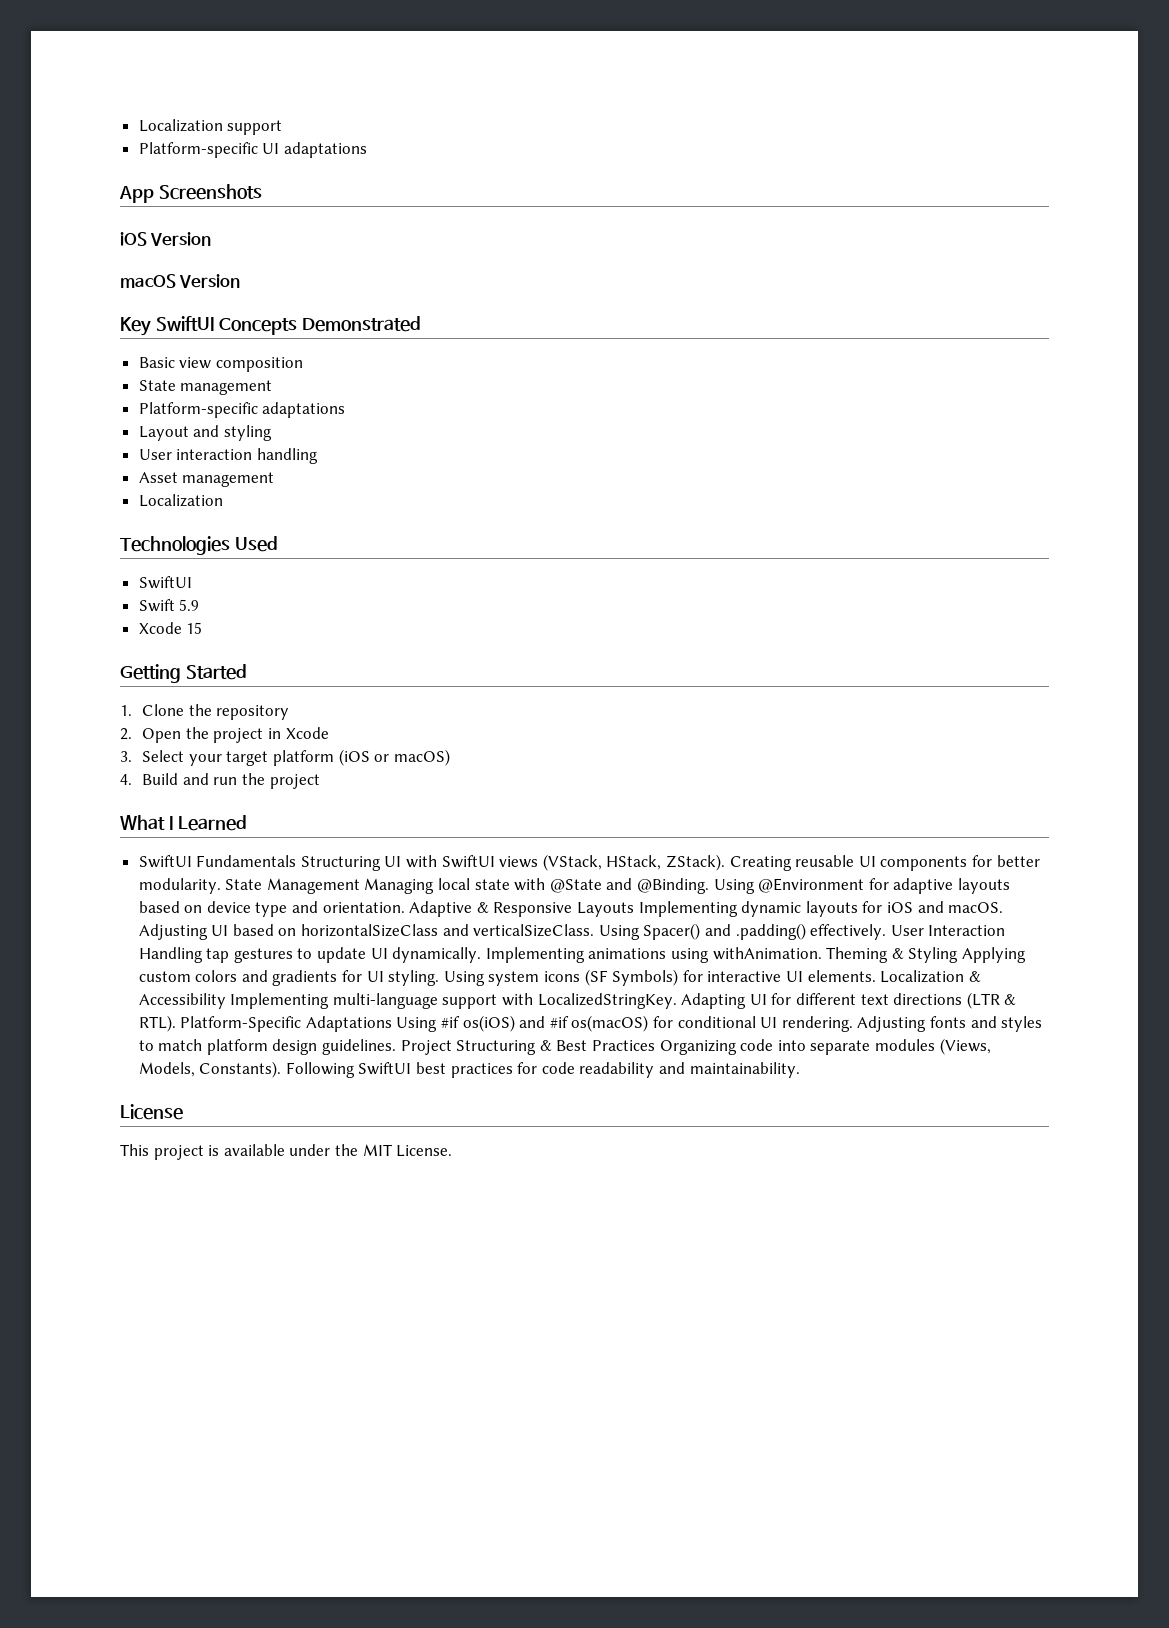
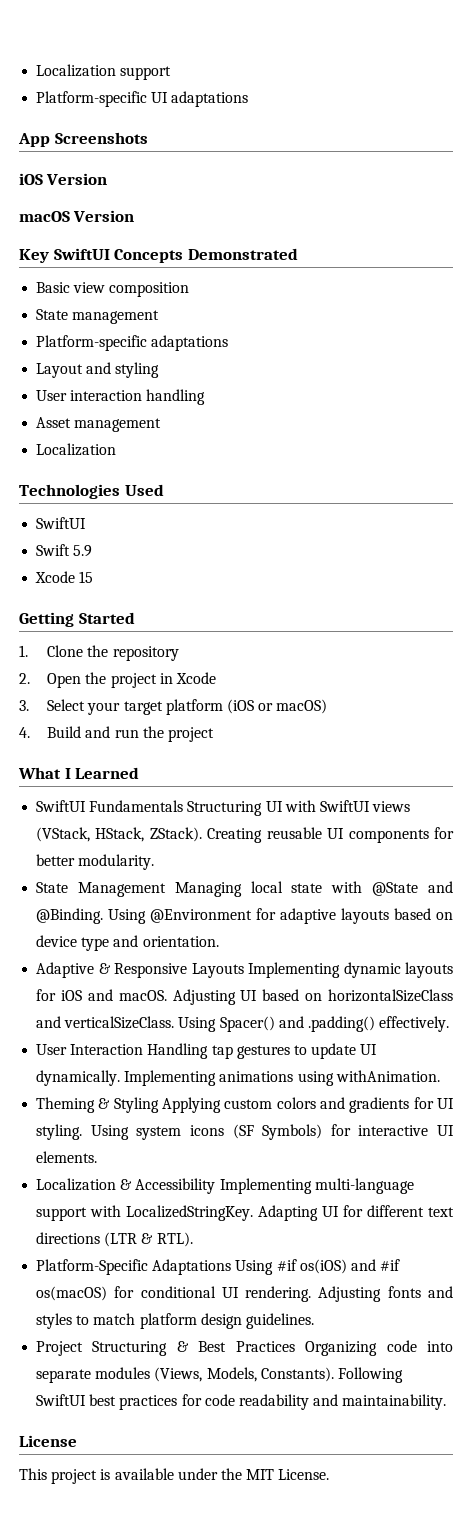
- Creating reusable UI components for better modularity. State Management Managing local state with @State and @Binding.
+ Creating reusable UI components for better modularity.
+ State Management Managing local state with @State and @Binding.
- Using @Environment for adaptive layouts based on device type and orientation. Adaptive & Responsive Layouts Implementing dynamic layouts for iOS and macOS.
+ Using @Environment for adaptive layouts based on device type and orientation.
+ Adaptive & Responsive Layouts Implementing dynamic layouts for iOS and macOS.
- Using Spacer() and .padding() effectively. User Interaction Handling tap gestures to update UI dynamically.
+ Using Spacer() and .padding() effectively.
+ User Interaction Handling tap gestures to update UI dynamically.
- Implementing animations using withAnimation. Theming & Styling Applying custom colors and gradients for UI styling.
+ Implementing animations using withAnimation.
+ Theming & Styling Applying custom colors and gradients for UI styling.
- Using system icons (SF Symbols) for interactive UI elements. Localization & Accessibility Implementing multi-language support with LocalizedStringKey.
+ Using system icons (SF Symbols) for interactive UI elements.
+ Localization & Accessibility Implementing multi-language support with LocalizedStringKey.
- Adapting UI for different text directions (LTR & RTL). Platform-Specific Adaptations Using #if os(iOS) and #if os(macOS) for conditional UI rendering.
+ Adapting UI for different text directions (LTR & RTL).
+ Platform-Specific Adaptations Using #if os(iOS) and #if os(macOS) for conditional UI rendering.
- Adjusting fonts and styles to match platform design guidelines. Project Structuring & Best Practices Organizing code into separate modules (Views, Models, Constants).
+ Adjusting fonts and styles to match platform design guidelines.
+ Project Structuring & Best Practices Organizing code into separate modules (Views, Models, Constants).

